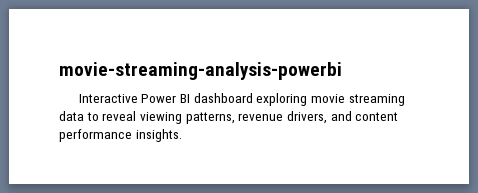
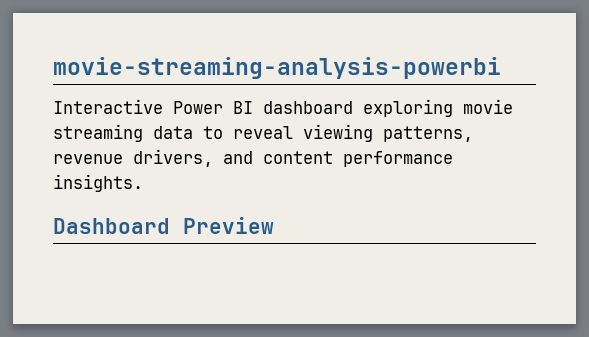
+ Dashboard Preview

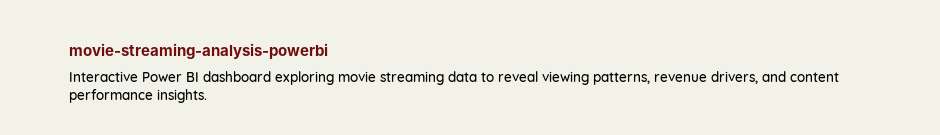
- Dashboard Preview

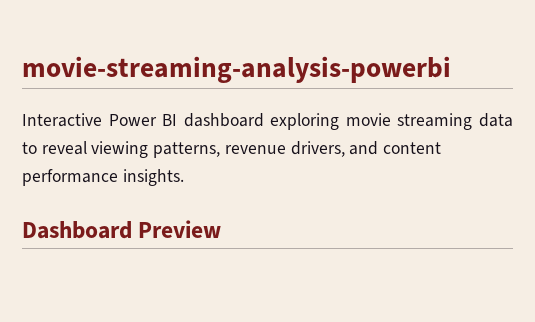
+ Dashboard Preview

